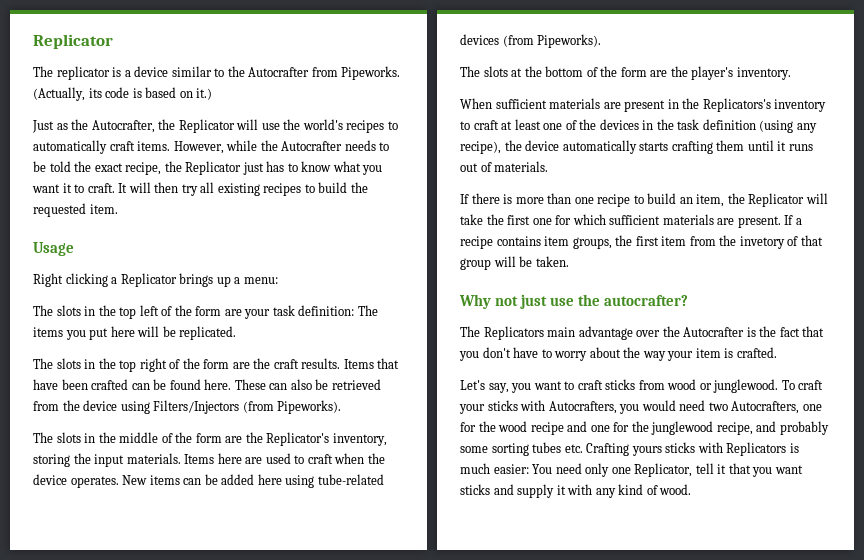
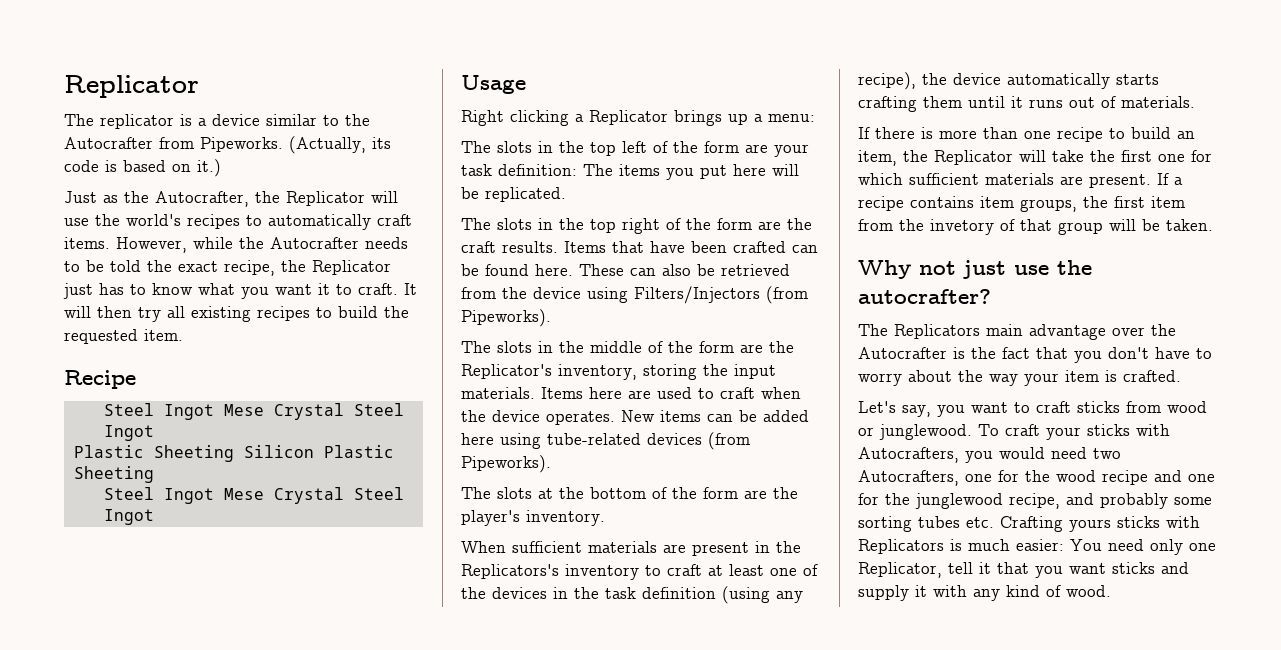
+ Recipe
+ Steel Ingot Mese Crystal Steel Ingot
+ Plastic Sheeting Silicon Plastic Sheeting
+ Steel Ingot Mese Crystal Steel Ingot

